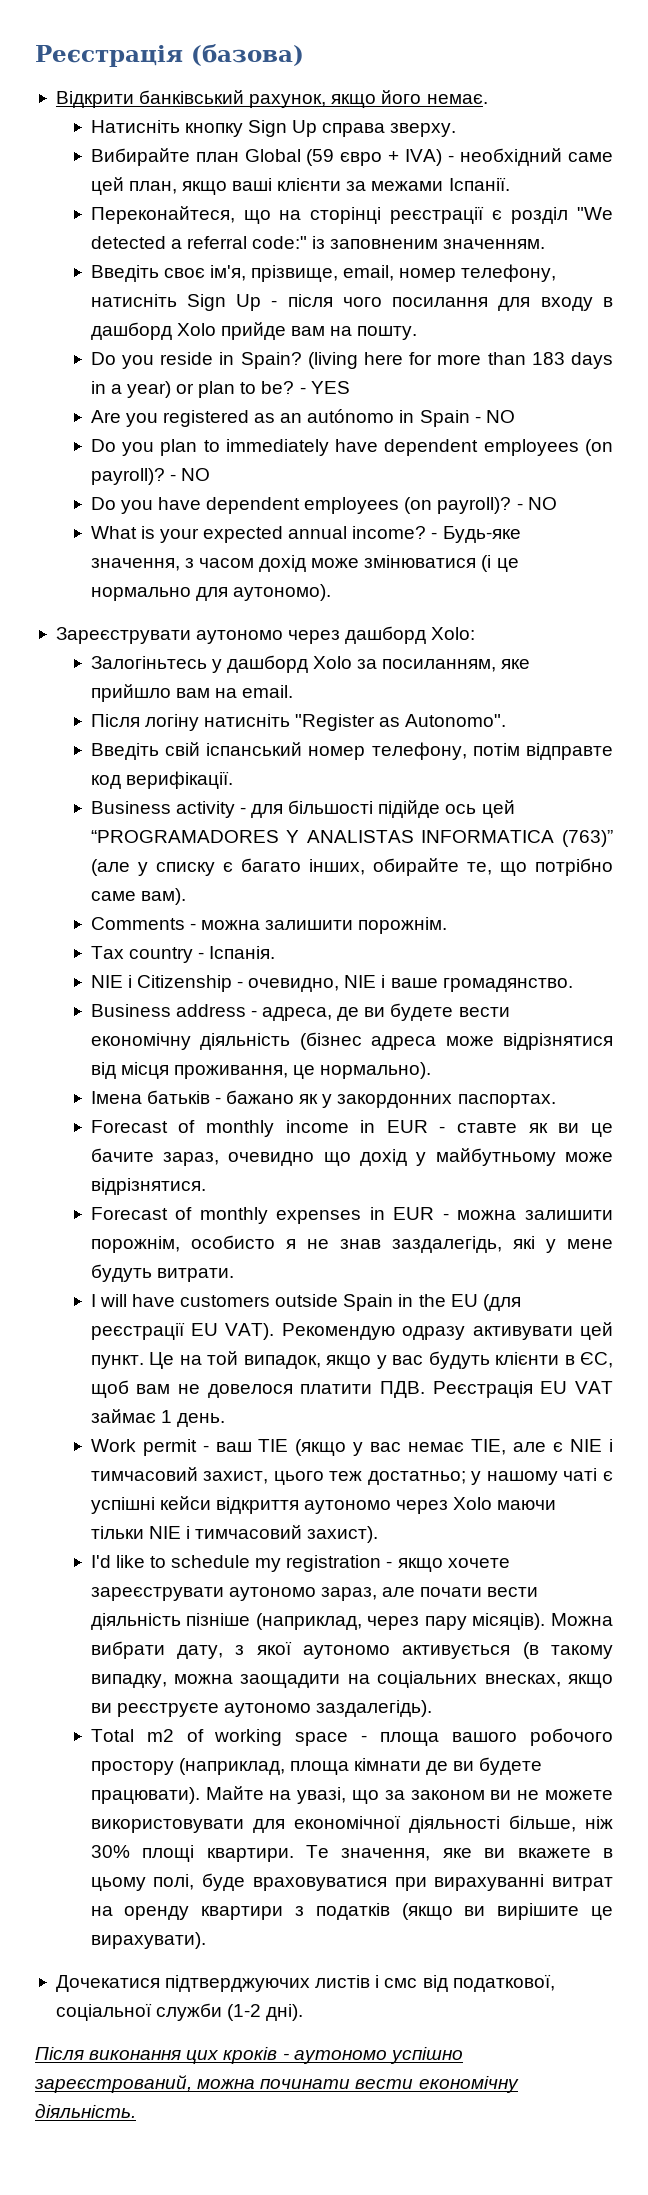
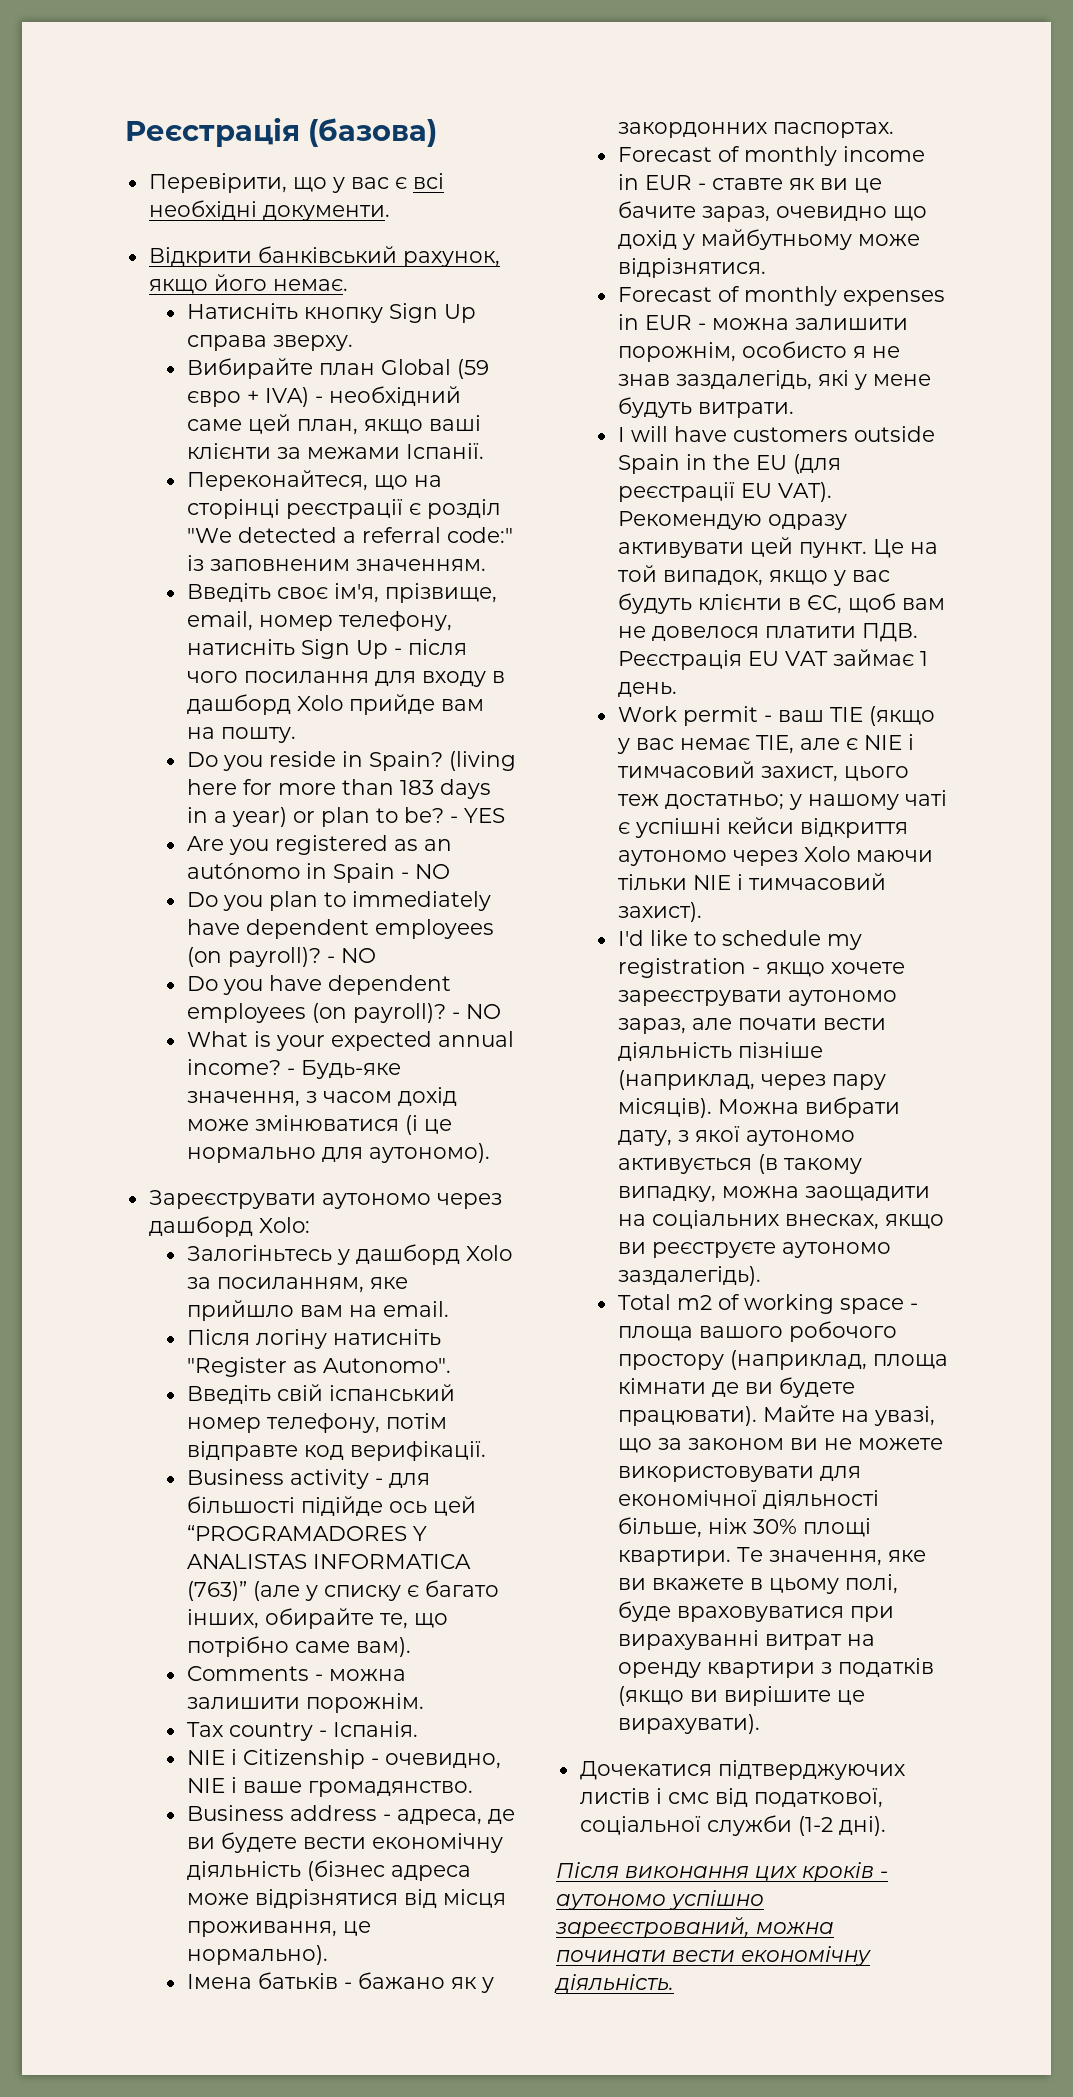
+ Перевірити, що у вас є всі необхідні документи.

